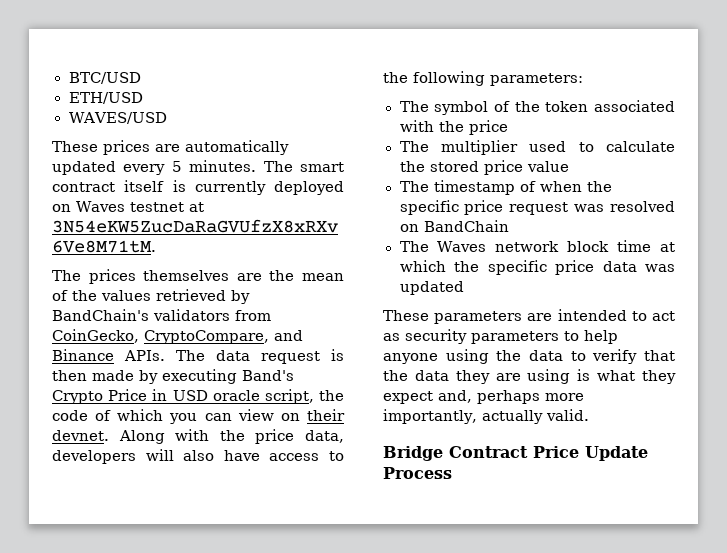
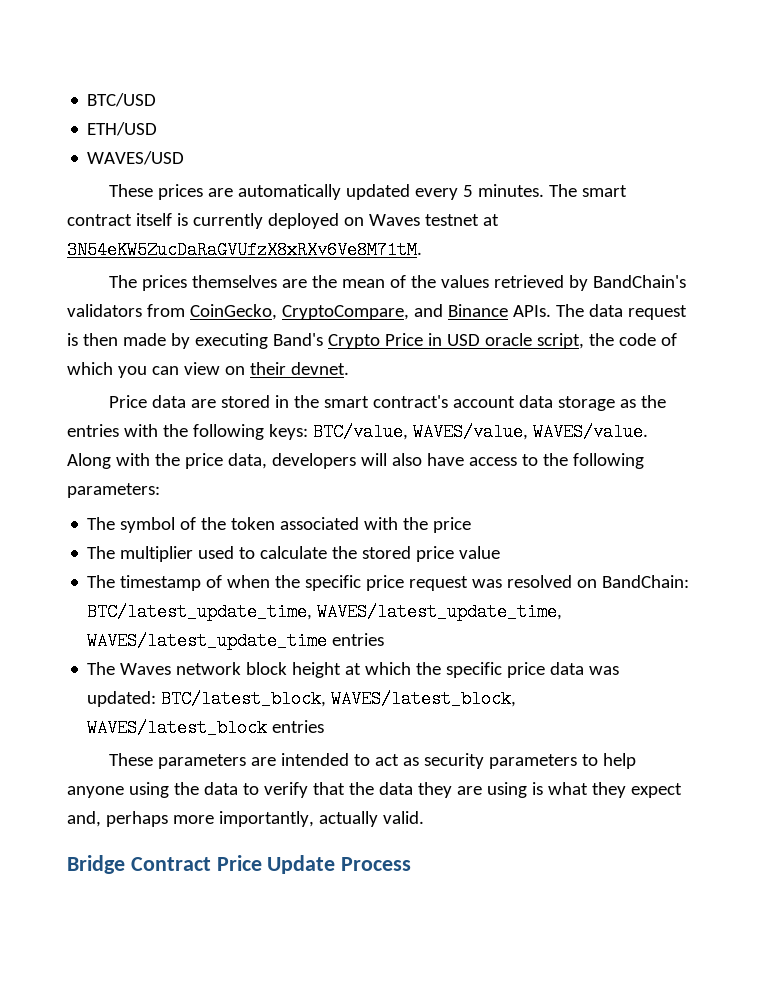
- The data request is then made by executing Band's Crypto Price in USD oracle script, the code of which you can view on their devnet. Along with the price data, developers will also have access to the following parameters:
+ The data request is then made by executing Band's Crypto Price in USD oracle script, the code of which you can view on their devnet.
+ Price data are stored in the smart contract's account data storage as the entries with the following keys: BTC/value, WAVES/value, WAVES/value. Along with the price data, developers will also have access to the following parameters:
- The timestamp of when the specific price request was resolved on BandChain
+ The timestamp of when the specific price request was resolved on BandChain: BTC/latest_update_time, WAVES/latest_update_time, WAVES/latest_update_time entries
- The Waves network block time at which the specific price data was updated
+ The Waves network block height at which the specific price data was updated: BTC/latest_block, WAVES/latest_block, WAVES/latest_block entries

